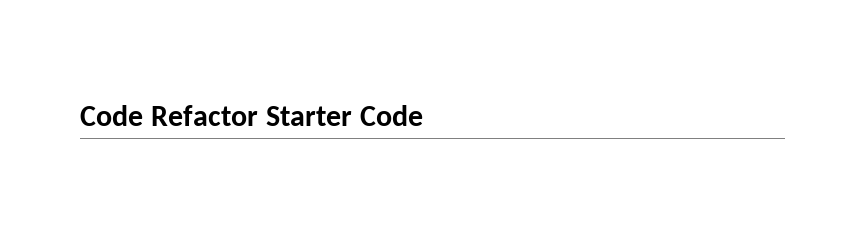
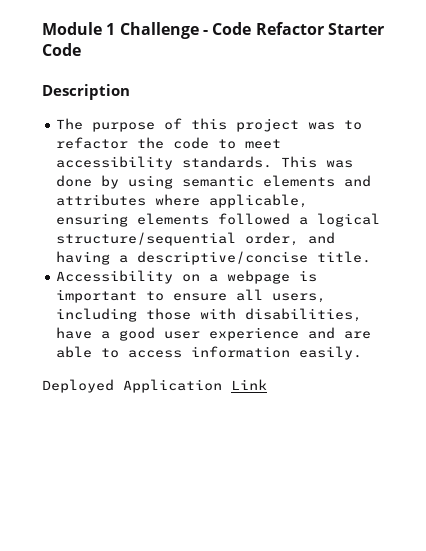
- Code Refactor Starter Code
+ Module 1 Challenge - Code Refactor Starter Code
+ Description
+ The purpose of this project was to refactor the code to meet accessibility standards. This was done by using semantic elements and attributes where applicable, ensuring elements followed a logical structure/sequential order, and having a descriptive/concise title.
+ Accessibility on a webpage is important to ensure all users, including those with disabilities, have a good user experience and are able to access information easily.
+ Deployed Application Link

